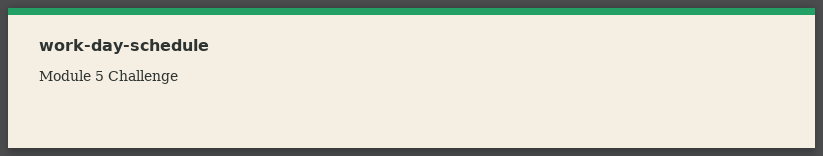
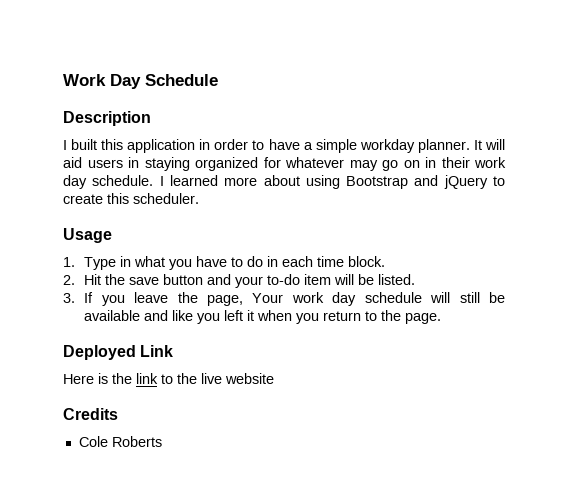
- work-day-schedule
- Module 5 Challenge
+ Work Day Schedule
+ Description
+ I built this application in order to have a simple workday planner. It will aid users in staying organized for whatever may go on in their work day schedule. I learned more about using Bootstrap and jQuery to create this scheduler.
+ Usage
+ 1. Type in what you have to do in each time block.
+ 2. Hit the save button and your to-do item will be listed.
+ 3. If you leave the page, Your work day schedule will still be available and like you left it when you return to the page.
+ Deployed Link
+ Here is the link to the live website
+ Credits
+ Cole Roberts

